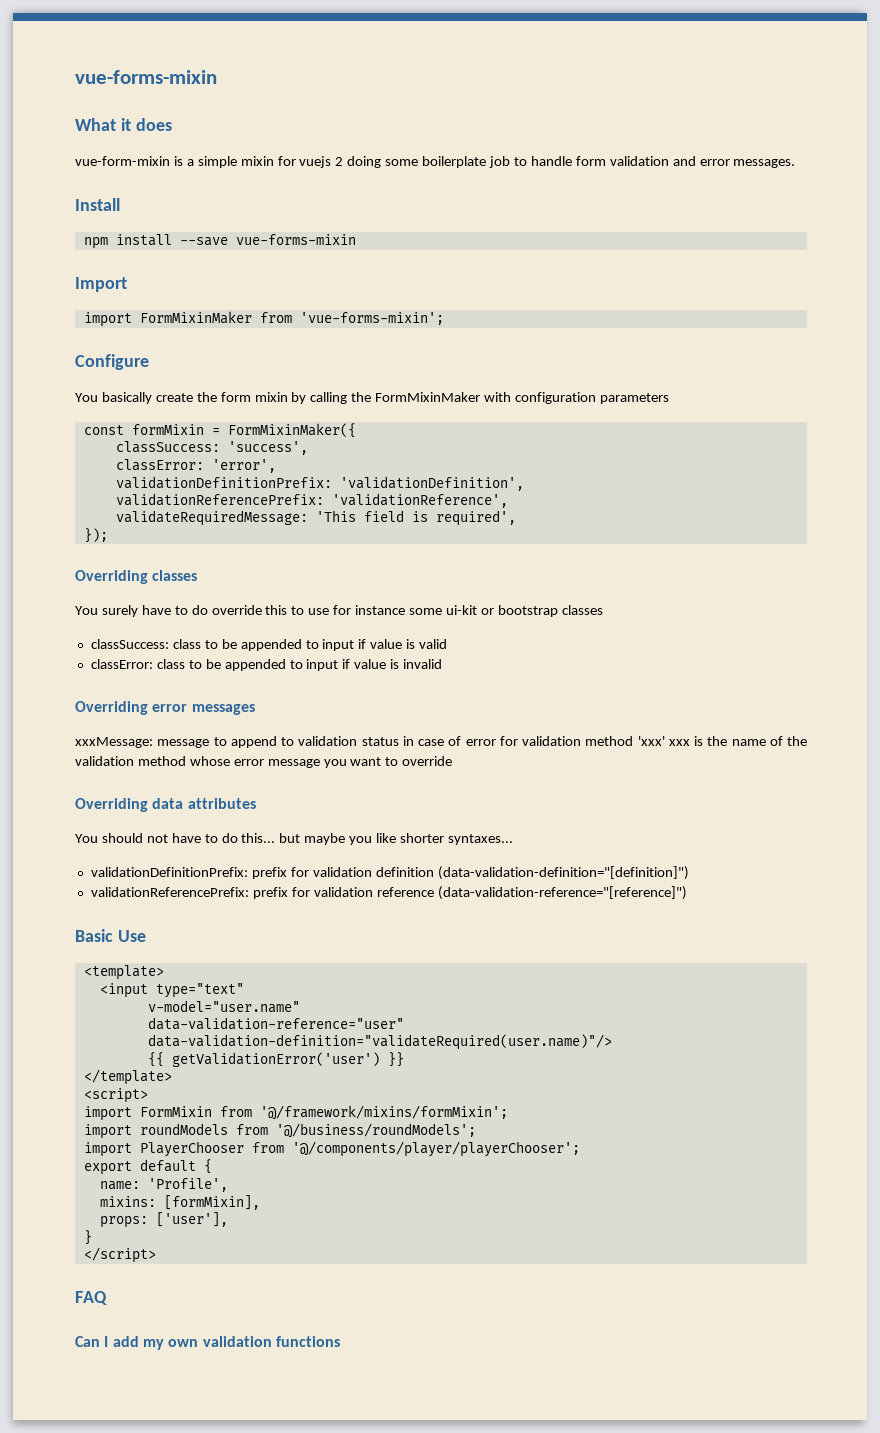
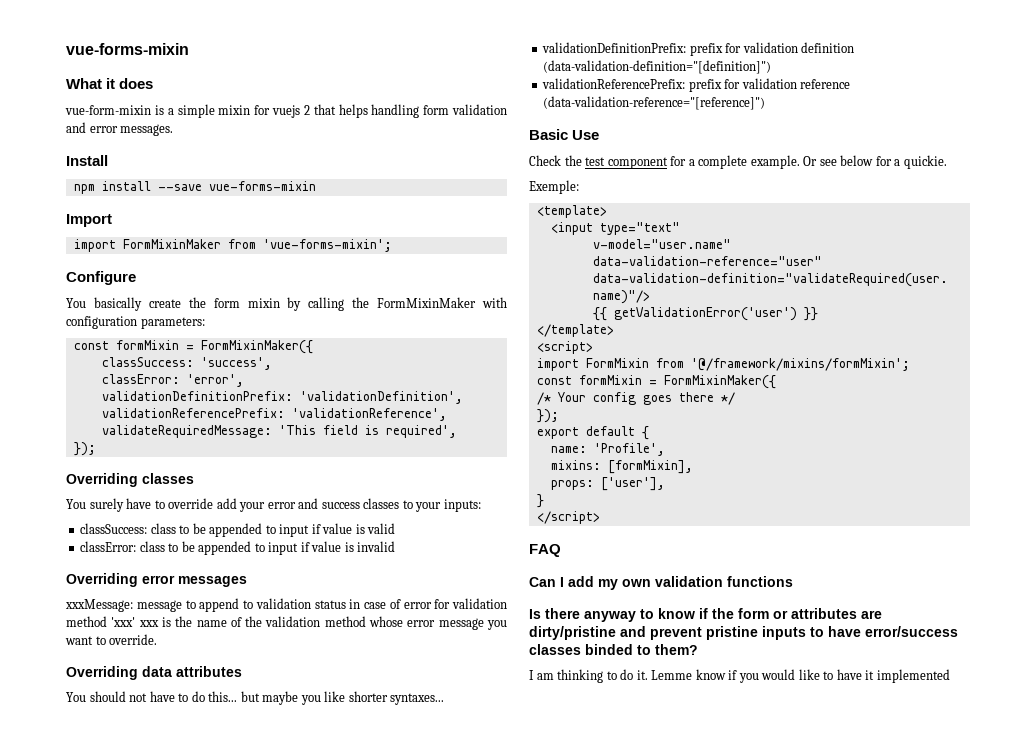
- vue-form-mixin is a simple mixin for vuejs 2 doing some boilerplate job to handle form validation and error messages.
+ vue-form-mixin is a simple mixin for vuejs 2 that helps handling form validation and error messages.
- You basically create the form mixin by calling the FormMixinMaker with configuration parameters
+ You basically create the form mixin by calling the FormMixinMaker with configuration parameters:
- You surely have to do override this to use for instance some ui-kit or bootstrap classes
+ You surely have to override add your error and success classes to your inputs:
- xxxMessage: message to append to validation status in case of error for validation method 'xxx' xxx is the name of the validation method whose error message you want to override
+ xxxMessage: message to append to validation status in case of error for validation method 'xxx' xxx is the name of the validation method whose error message you want to override.
+ Check the test component for a complete example. Or see below for a quickie.
+ Exemple:
  import FormMixin from '@/framework/mixins/formMixin';
- import roundModels from '@/business/roundModels';
- import PlayerChooser from '@/components/player/playerChooser';
+ const formMixin = FormMixinMaker({
+ /* Your config goes there */
+ });
+ Is there anyway to know if the form or attributes are dirty/pristine and prevent pristine inputs to have error/success classes binded to them?
+ I am thinking to do it. Lemme know if you would like to have it implemented

